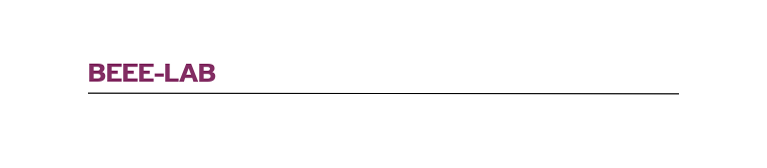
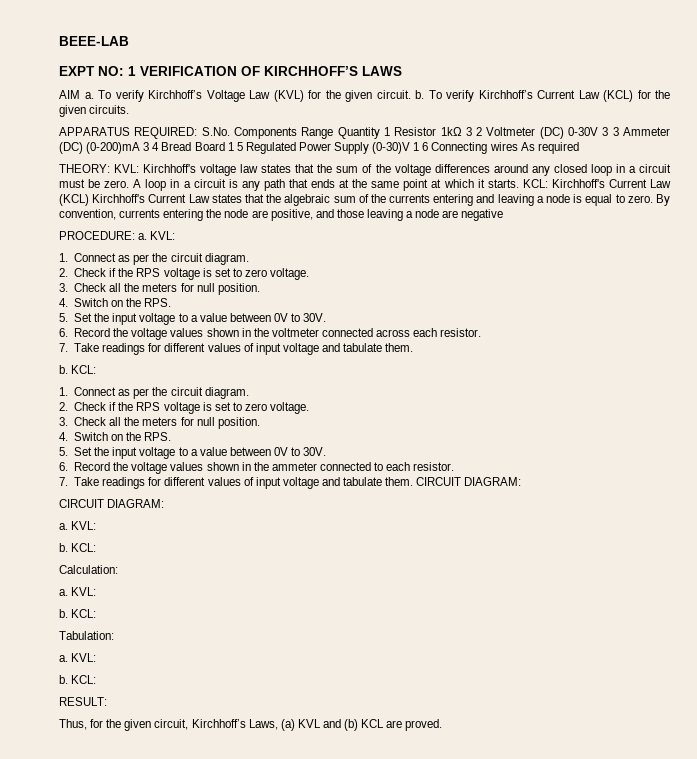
+ EXPT NO: 1 VERIFICATION OF KIRCHHOFF’S LAWS
+ AIM a. To verify Kirchhoff’s Voltage Law (KVL) for the given circuit. b. To verify Kirchhoff’s Current Law (KCL) for the given circuits.
+ APPARATUS REQUIRED: S.No. Components Range Quantity 1 Resistor 1kΩ 3 2 Voltmeter (DC) 0-30V 3 3 Ammeter (DC) (0-200)mA 3 4 Bread Board 1 5 Regulated Power Supply (0-30)V 1 6 Connecting wires As required
+ THEORY: KVL: Kirchhoff's voltage law states that the sum of the voltage differences around any closed loop in a circuit must be zero. A loop in a circuit is any path that ends at the same point at which it starts. KCL: Kirchhoff's Current Law (KCL) Kirchhoff's Current Law states that the algebraic sum of the currents entering and leaving a node is equal to zero. By convention, currents entering the node are positive, and those leaving a node are negative
+ PROCEDURE: a. KVL:
+ 1. Connect as per the circuit diagram.
+ 2. Check if the RPS voltage is set to zero voltage.
+ 3. Check all the meters for null position.
+ 4. Switch on the RPS.
+ 5. Set the input voltage to a value between 0V to 30V.
+ 6. Record the voltage values shown in the voltmeter connected across each resistor.
+ 7. Take readings for different values of input voltage and tabulate them.
+ b. KCL:
+ 1. Connect as per the circuit diagram.
+ 2. Check if the RPS voltage is set to zero voltage.
+ 3. Check all the meters for null position.
+ 4. Switch on the RPS.
+ 5. Set the input voltage to a value between 0V to 30V.
+ 6. Record the voltage values shown in the ammeter connected to each resistor.
+ 7. Take readings for different values of input voltage and tabulate them. CIRCUIT DIAGRAM:
+ CIRCUIT DIAGRAM:
+ a. KVL:
+ b. KCL:
+ Calculation:
+ a. KVL:
+ b. KCL:
+ Tabulation:
+ a. KVL:
+ b. KCL:
+ RESULT:
+ Thus, for the given circuit, Kirchhoff’s Laws, (a) KVL and (b) KCL are proved.

